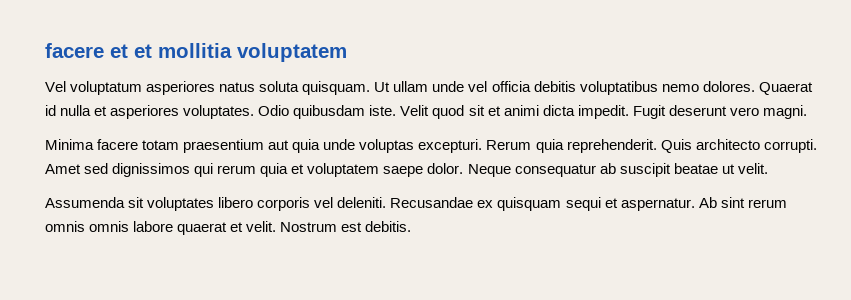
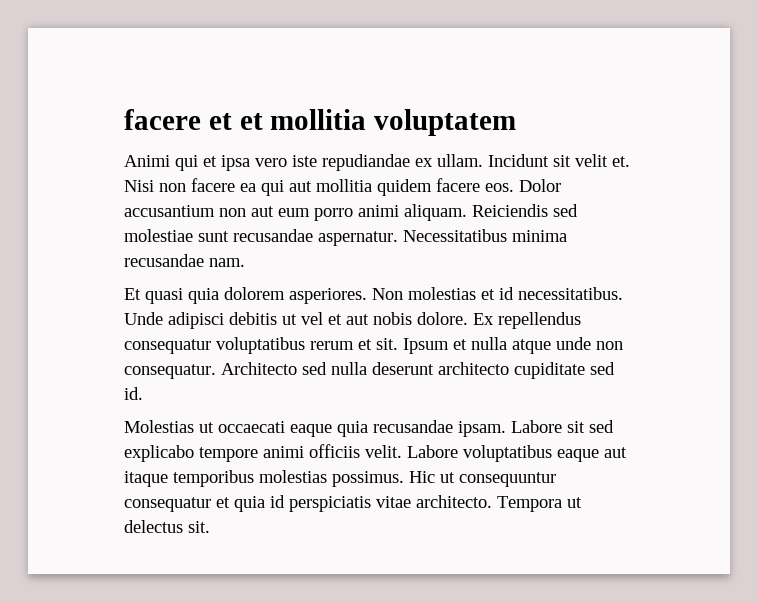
- Vel voluptatum asperiores natus soluta quisquam. Ut ullam unde vel officia debitis voluptatibus nemo dolores. Quaerat id nulla et asperiores voluptates. Odio quibusdam iste. Velit quod sit et animi dicta impedit. Fugit deserunt vero magni.
- Minima facere totam praesentium aut quia unde voluptas excepturi. Rerum quia reprehenderit. Quis architecto corrupti. Amet sed dignissimos qui rerum quia et voluptatem saepe dolor. Neque consequatur ab suscipit beatae ut velit.
- Assumenda sit voluptates libero corporis vel deleniti. Recusandae ex quisquam sequi et aspernatur. Ab sint rerum omnis omnis labore quaerat et velit. Nostrum est debitis.
+ Animi qui et ipsa vero iste repudiandae ex ullam. Incidunt sit velit et. Nisi non facere ea qui aut mollitia quidem facere eos. Dolor accusantium non aut eum porro animi aliquam. Reiciendis sed molestiae sunt recusandae aspernatur. Necessitatibus minima recusandae nam.
+ Et quasi quia dolorem asperiores. Non molestias et id necessitatibus. Unde adipisci debitis ut vel et aut nobis dolore. Ex repellendus consequatur voluptatibus rerum et sit. Ipsum et nulla atque unde non consequatur. Architecto sed nulla deserunt architecto cupiditate sed id.
+ Molestias ut occaecati eaque quia recusandae ipsam. Labore sit sed explicabo tempore animi officiis velit. Labore voluptatibus eaque aut itaque temporibus molestias possimus. Hic ut consequuntur consequatur et quia id perspiciatis vitae architecto. Tempora ut delectus sit.

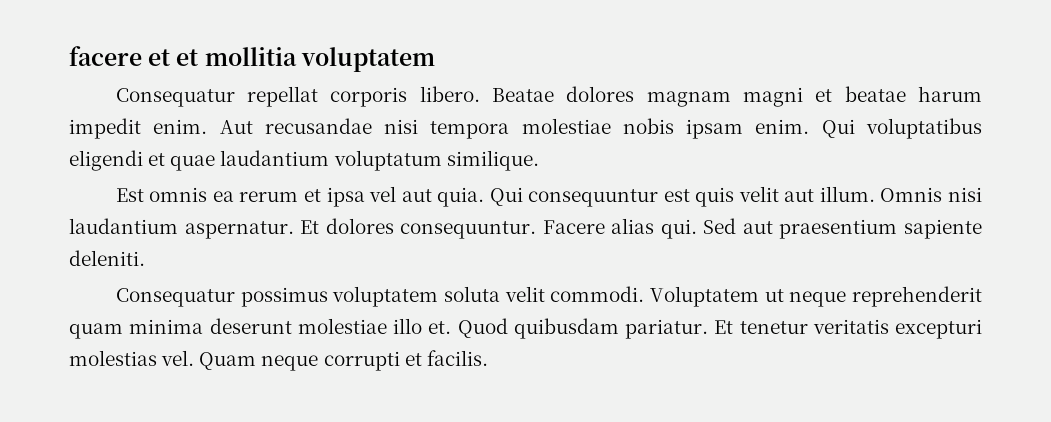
- Animi qui et ipsa vero iste repudiandae ex ullam. Incidunt sit velit et. Nisi non facere ea qui aut mollitia quidem facere eos. Dolor accusantium non aut eum porro animi aliquam. Reiciendis sed molestiae sunt recusandae aspernatur. Necessitatibus minima recusandae nam.
- Et quasi quia dolorem asperiores. Non molestias et id necessitatibus. Unde adipisci debitis ut vel et aut nobis dolore. Ex repellendus consequatur voluptatibus rerum et sit. Ipsum et nulla atque unde non consequatur. Architecto sed nulla deserunt architecto cupiditate sed id.
- Molestias ut occaecati eaque quia recusandae ipsam. Labore sit sed explicabo tempore animi officiis velit. Labore voluptatibus eaque aut itaque temporibus molestias possimus. Hic ut consequuntur consequatur et quia id perspiciatis vitae architecto. Tempora ut delectus sit.
+ Consequatur repellat corporis libero. Beatae dolores magnam magni et beatae harum impedit enim. Aut recusandae nisi tempora molestiae nobis ipsam enim. Qui voluptatibus eligendi et quae laudantium voluptatum similique.
+ Est omnis ea rerum et ipsa vel aut quia. Qui consequuntur est quis velit aut illum. Omnis nisi laudantium aspernatur. Et dolores consequuntur. Facere alias qui. Sed aut praesentium sapiente deleniti.
+ Consequatur possimus voluptatem soluta velit commodi. Voluptatem ut neque reprehenderit quam minima deserunt molestiae illo et. Quod quibusdam pariatur. Et tenetur veritatis excepturi molestias vel. Quam neque corrupti et facilis.

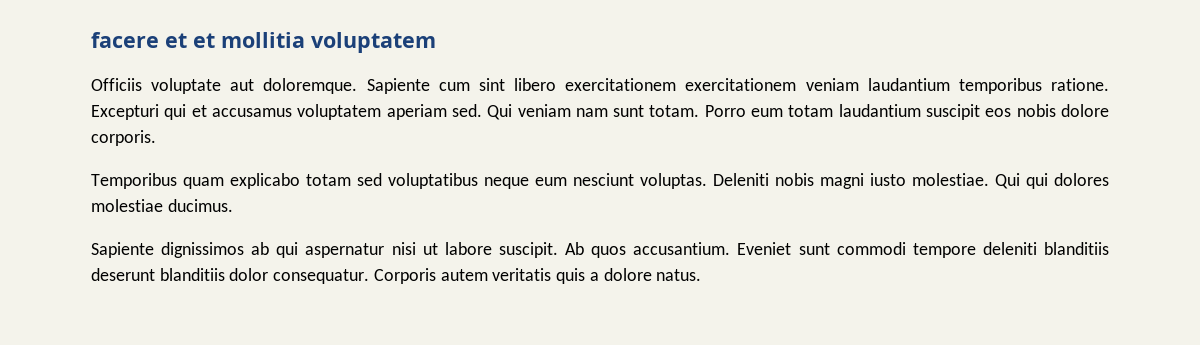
- Consequatur repellat corporis libero. Beatae dolores magnam magni et beatae harum impedit enim. Aut recusandae nisi tempora molestiae nobis ipsam enim. Qui voluptatibus eligendi et quae laudantium voluptatum similique.
- Est omnis ea rerum et ipsa vel aut quia. Qui consequuntur est quis velit aut illum. Omnis nisi laudantium aspernatur. Et dolores consequuntur. Facere alias qui. Sed aut praesentium sapiente deleniti.
- Consequatur possimus voluptatem soluta velit commodi. Voluptatem ut neque reprehenderit quam minima deserunt molestiae illo et. Quod quibusdam pariatur. Et tenetur veritatis excepturi molestias vel. Quam neque corrupti et facilis.
+ Officiis voluptate aut doloremque. Sapiente cum sint libero exercitationem exercitationem veniam laudantium temporibus ratione. Excepturi qui et accusamus voluptatem aperiam sed. Qui veniam nam sunt totam. Porro eum totam laudantium suscipit eos nobis dolore corporis.
+ Temporibus quam explicabo totam sed voluptatibus neque eum nesciunt voluptas. Deleniti nobis magni iusto molestiae. Qui qui dolores molestiae ducimus.
+ Sapiente dignissimos ab qui aspernatur nisi ut labore suscipit. Ab quos accusantium. Eveniet sunt commodi tempore deleniti blanditiis deserunt blanditiis dolor consequatur. Corporis autem veritatis quis a dolore natus.

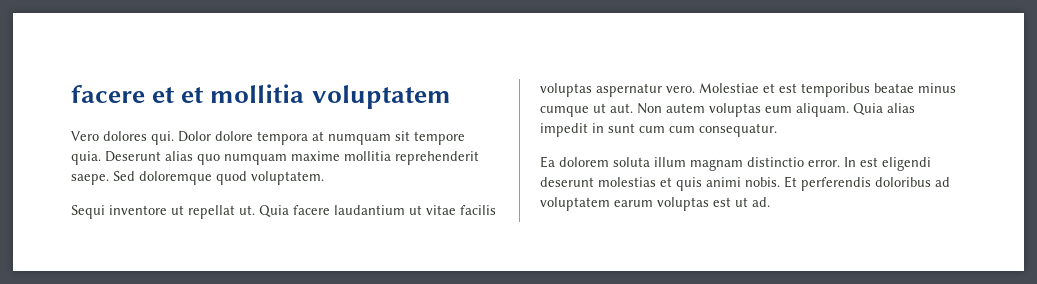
- Officiis voluptate aut doloremque. Sapiente cum sint libero exercitationem exercitationem veniam laudantium temporibus ratione. Excepturi qui et accusamus voluptatem aperiam sed. Qui veniam nam sunt totam. Porro eum totam laudantium suscipit eos nobis dolore corporis.
- Temporibus quam explicabo totam sed voluptatibus neque eum nesciunt voluptas. Deleniti nobis magni iusto molestiae. Qui qui dolores molestiae ducimus.
- Sapiente dignissimos ab qui aspernatur nisi ut labore suscipit. Ab quos accusantium. Eveniet sunt commodi tempore deleniti blanditiis deserunt blanditiis dolor consequatur. Corporis autem veritatis quis a dolore natus.
+ Vero dolores qui. Dolor dolore tempora at numquam sit tempore quia. Deserunt alias quo numquam maxime mollitia reprehenderit saepe. Sed doloremque quod voluptatem.
+ Sequi inventore ut repellat ut. Quia facere laudantium ut vitae facilis voluptas aspernatur vero. Molestiae et est temporibus beatae minus cumque ut aut. Non autem voluptas eum aliquam. Quia alias impedit in sunt cum cum consequatur.
+ Ea dolorem soluta illum magnam distinctio error. In est eligendi deserunt molestias et quis animi nobis. Et perferendis doloribus ad voluptatem earum voluptas est ut ad.

